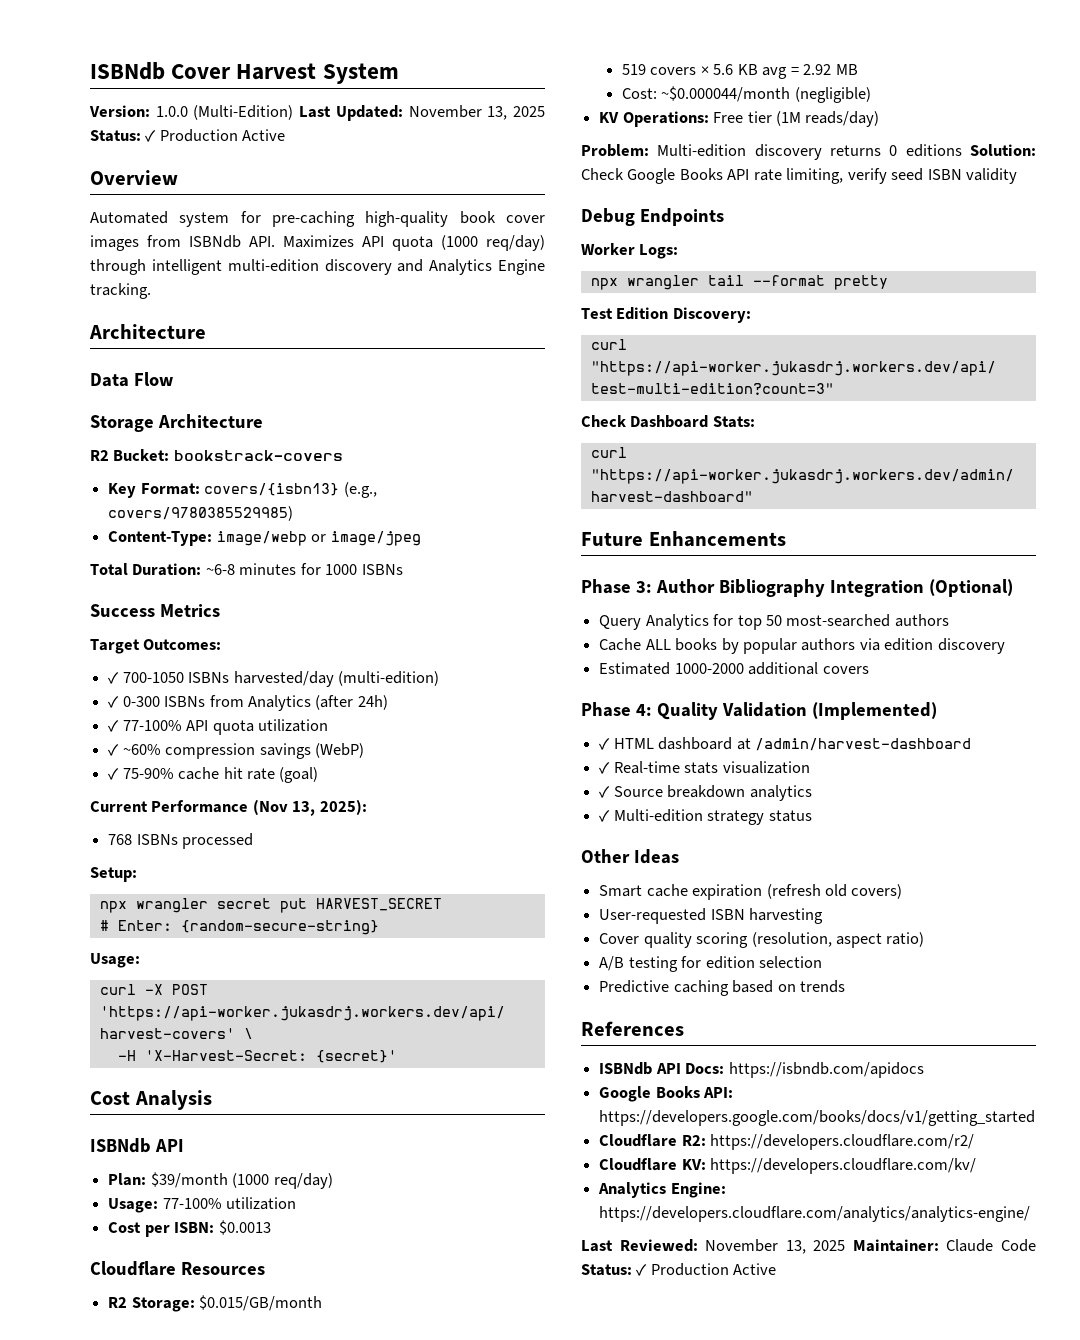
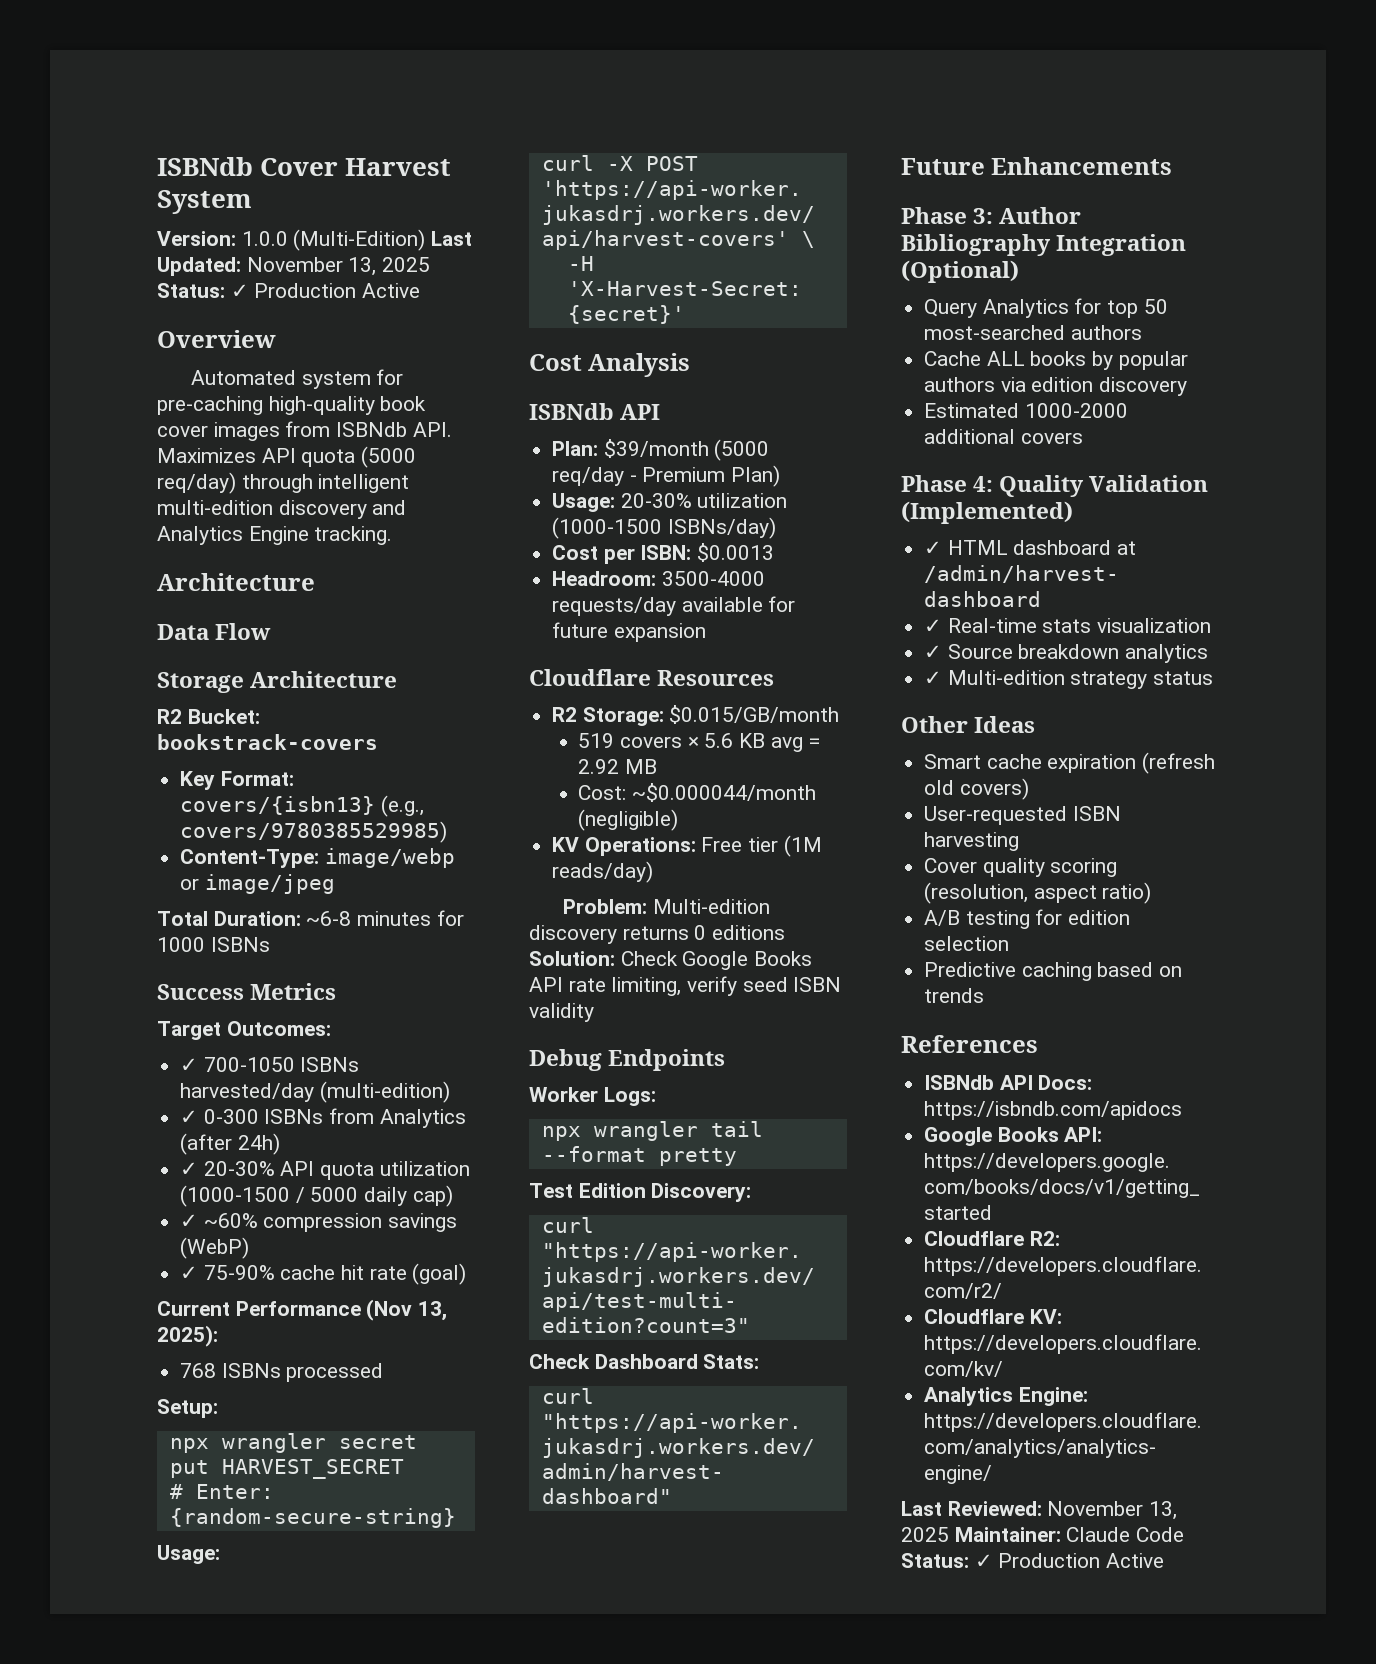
- Automated system for pre-caching high-quality book cover images from ISBNdb API. Maximizes API quota (1000 req/day) through intelligent multi-edition discovery and Analytics Engine tracking.
+ Automated system for pre-caching high-quality book cover images from ISBNdb API. Maximizes API quota (5000 req/day) through intelligent multi-edition discovery and Analytics Engine tracking.
- ✓ 77-100% API quota utilization
+ ✓ 20-30% API quota utilization (1000-1500 / 5000 daily cap)
- Plan: $39/month (1000 req/day)
- Usage: 77-100% utilization
+ Plan: $39/month (5000 req/day - Premium Plan)
+ Usage: 20-30% utilization (1000-1500 ISBNs/day)
+ Headroom: 3500-4000 requests/day available for future expansion

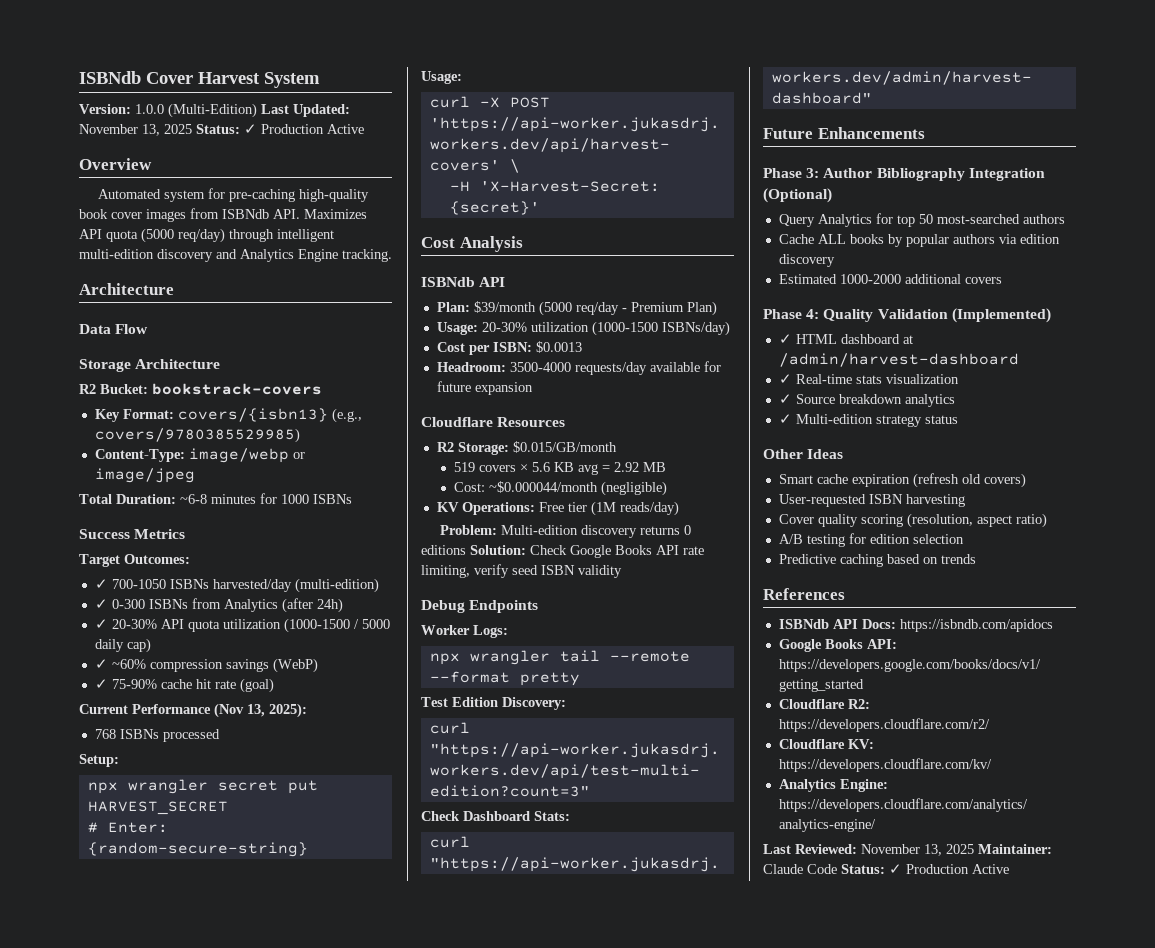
- npx wrangler tail --format pretty
+ npx wrangler tail --remote --format pretty

